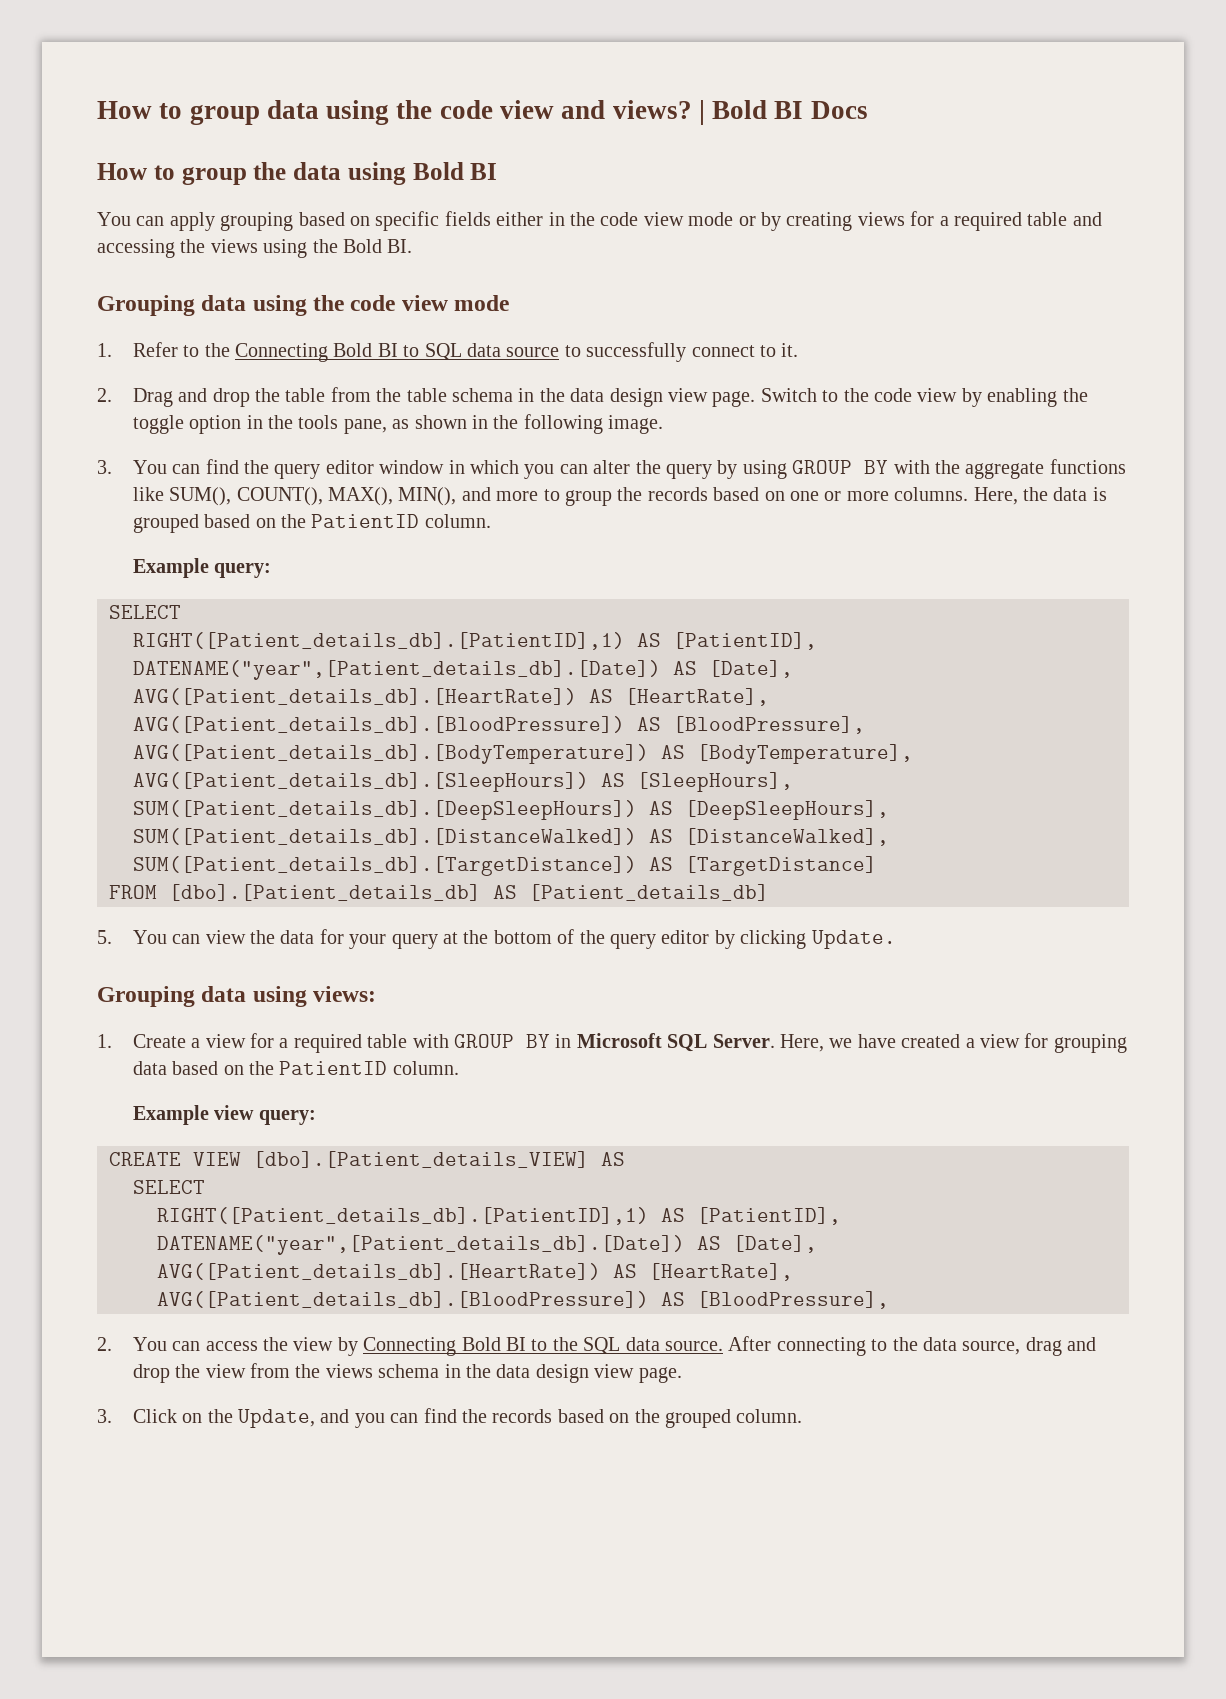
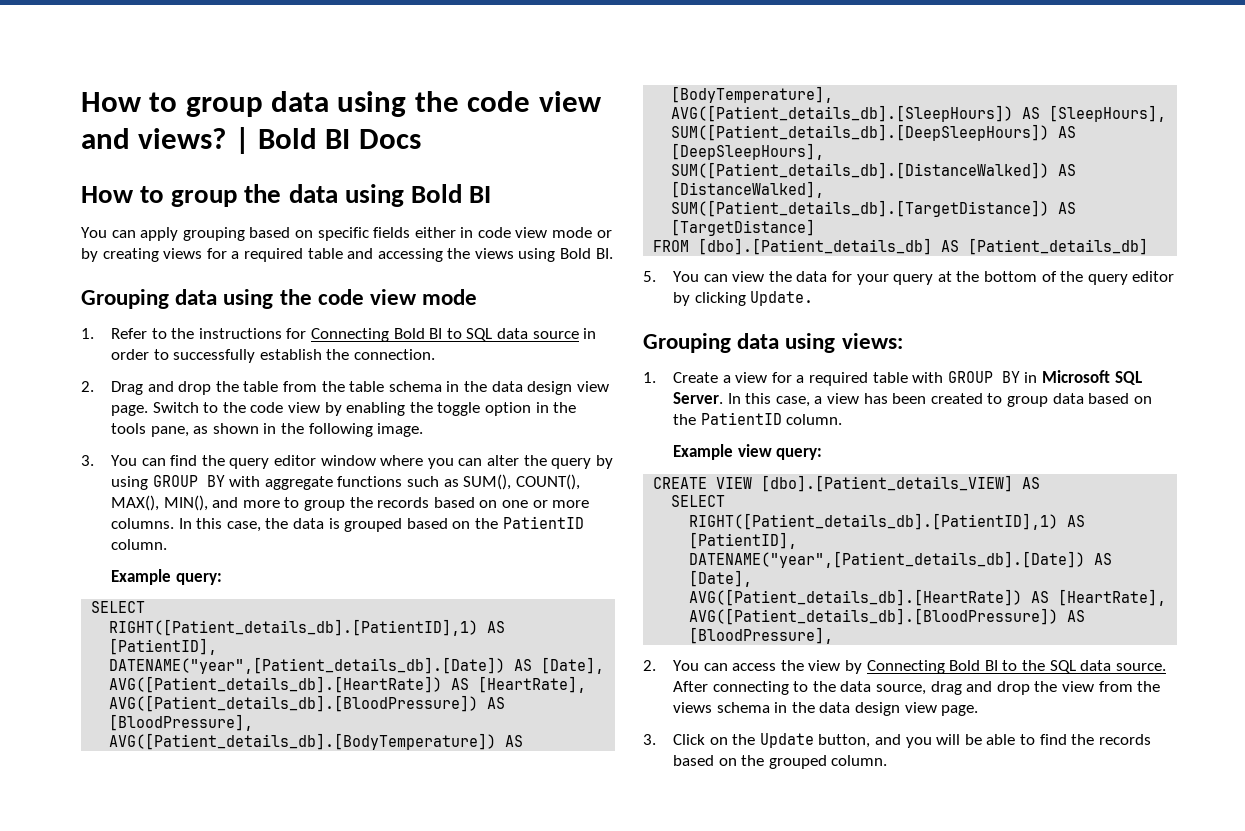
- You can apply grouping based on specific fields either in the code view mode or by creating views for a required table and accessing the views using the Bold BI.
+ You can apply grouping based on specific fields either in code view mode or by creating views for a required table and accessing the views using Bold BI.
- 1. Refer to the Connecting Bold BI to SQL data source to successfully connect to it.
+ 1. Refer to the instructions for Connecting Bold BI to SQL data source in order to successfully establish the connection.
- 3. You can find the query editor window in which you can alter the query by using GROUP BY with the aggregate functions like SUM(), COUNT(), MAX(), MIN(), and more to group the records based on one or more columns.
+ 3. You can find the query editor window where you can alter the query by using GROUP BY with aggregate functions such as SUM(), COUNT(), MAX(), MIN(), and more to group the records based on one or more columns.
- Here, the data is grouped based on the PatientID column.
+ In this case, the data is grouped based on the PatientID column.
- Here, we have created a view for grouping data based on the PatientID column.
+ In this case, a view has been created to group data based on the PatientID column.
- 3. Click on the Update, and you can find the records based on the grouped column.
+ 3. Click on the Update button, and you will be able to find the records based on the grouped column.

